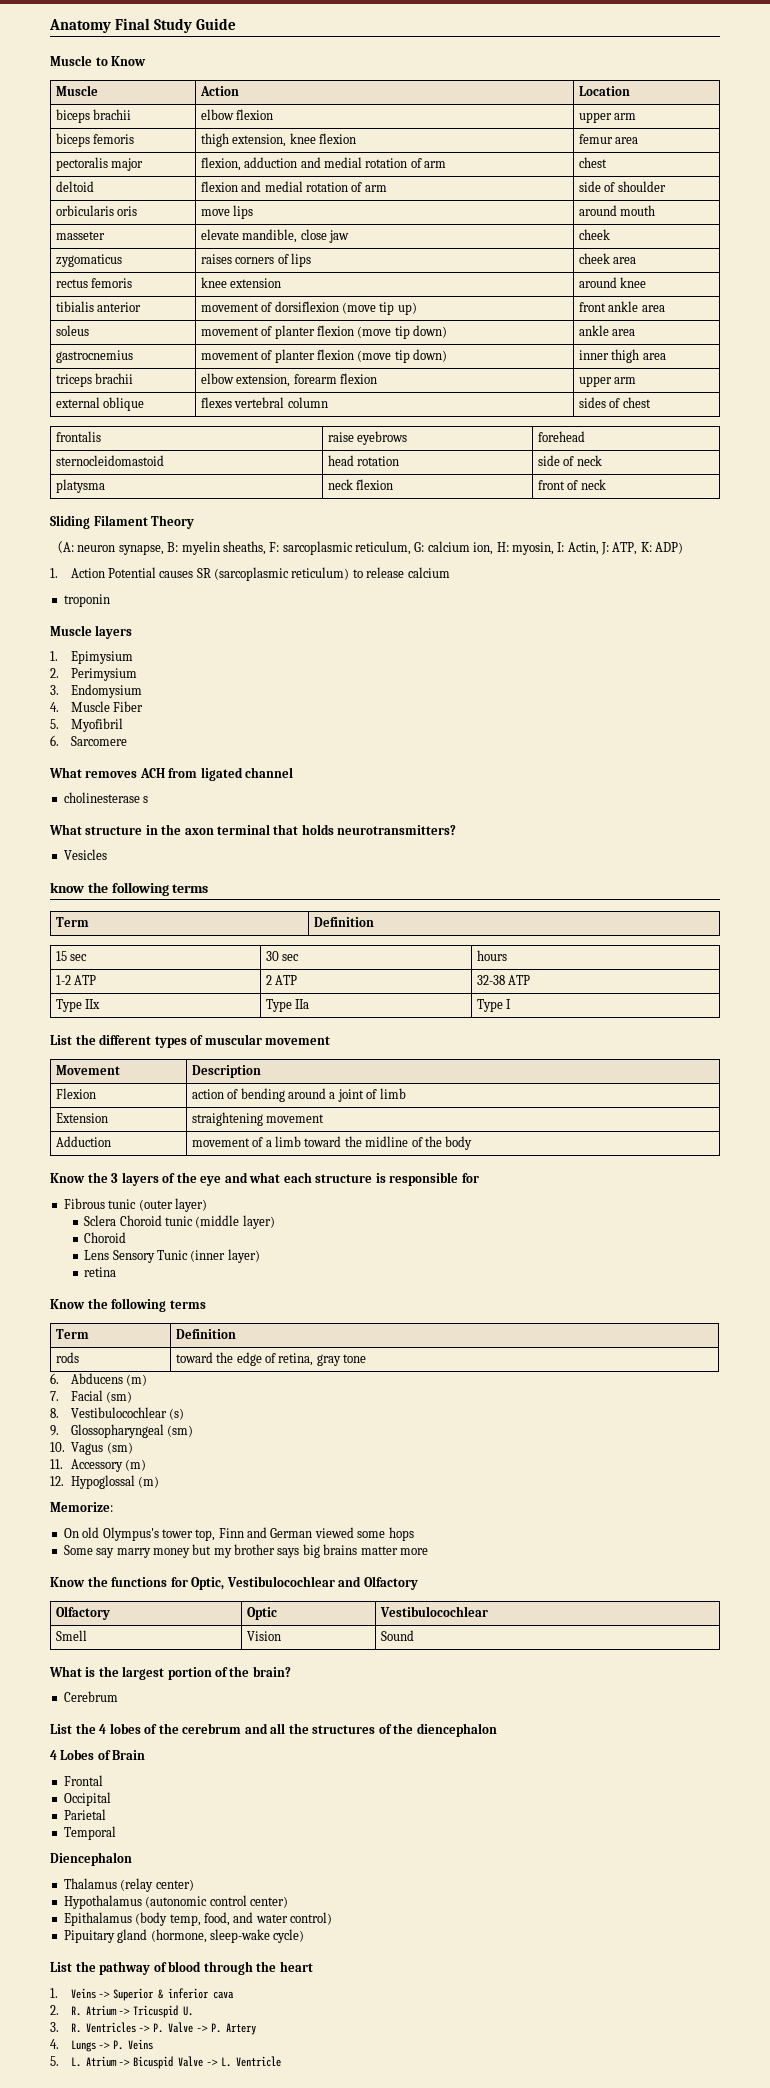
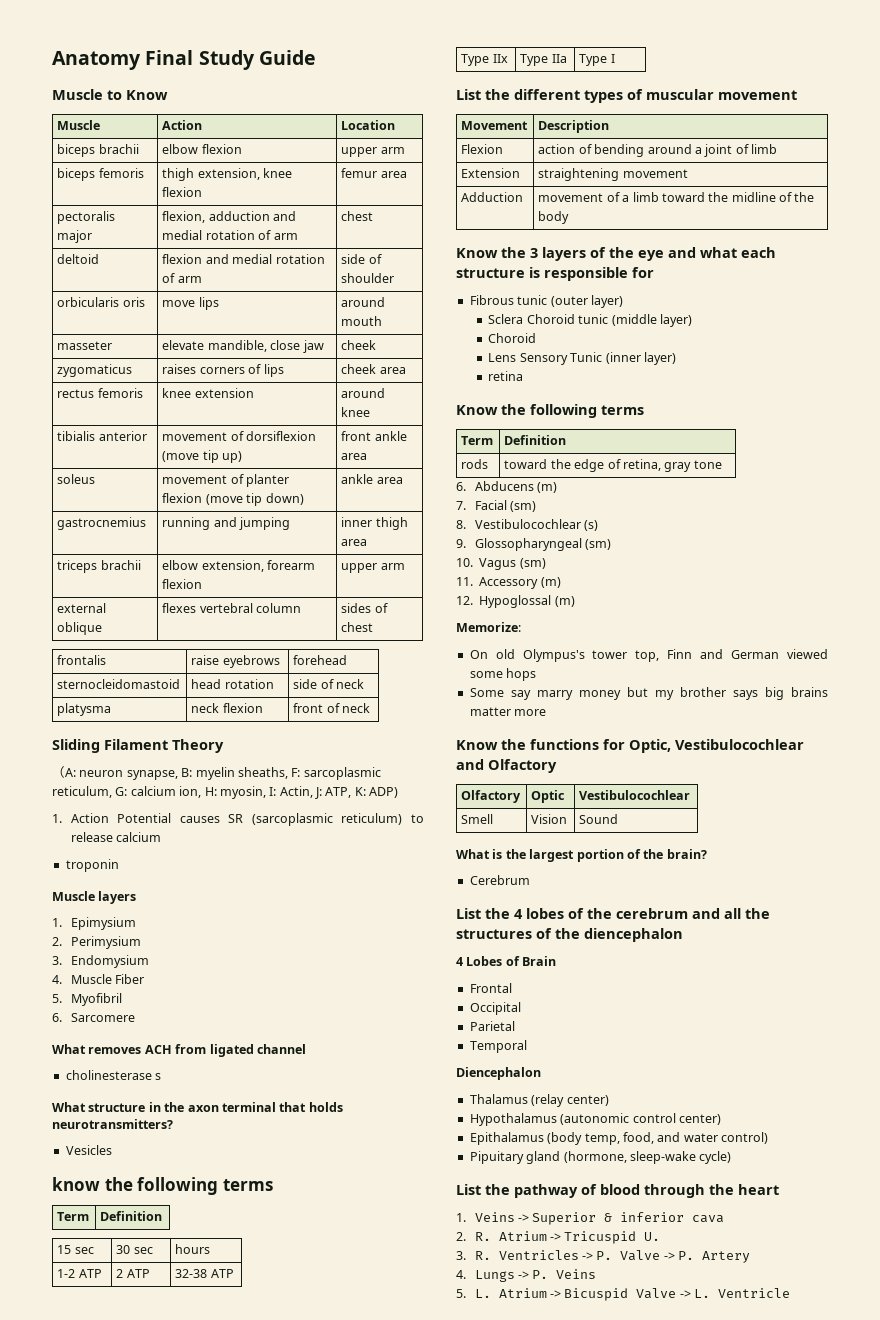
- gastrocnemius | movement of planter flexion (move tip down) | inner thigh area
+ gastrocnemius | running and jumping | inner thigh area

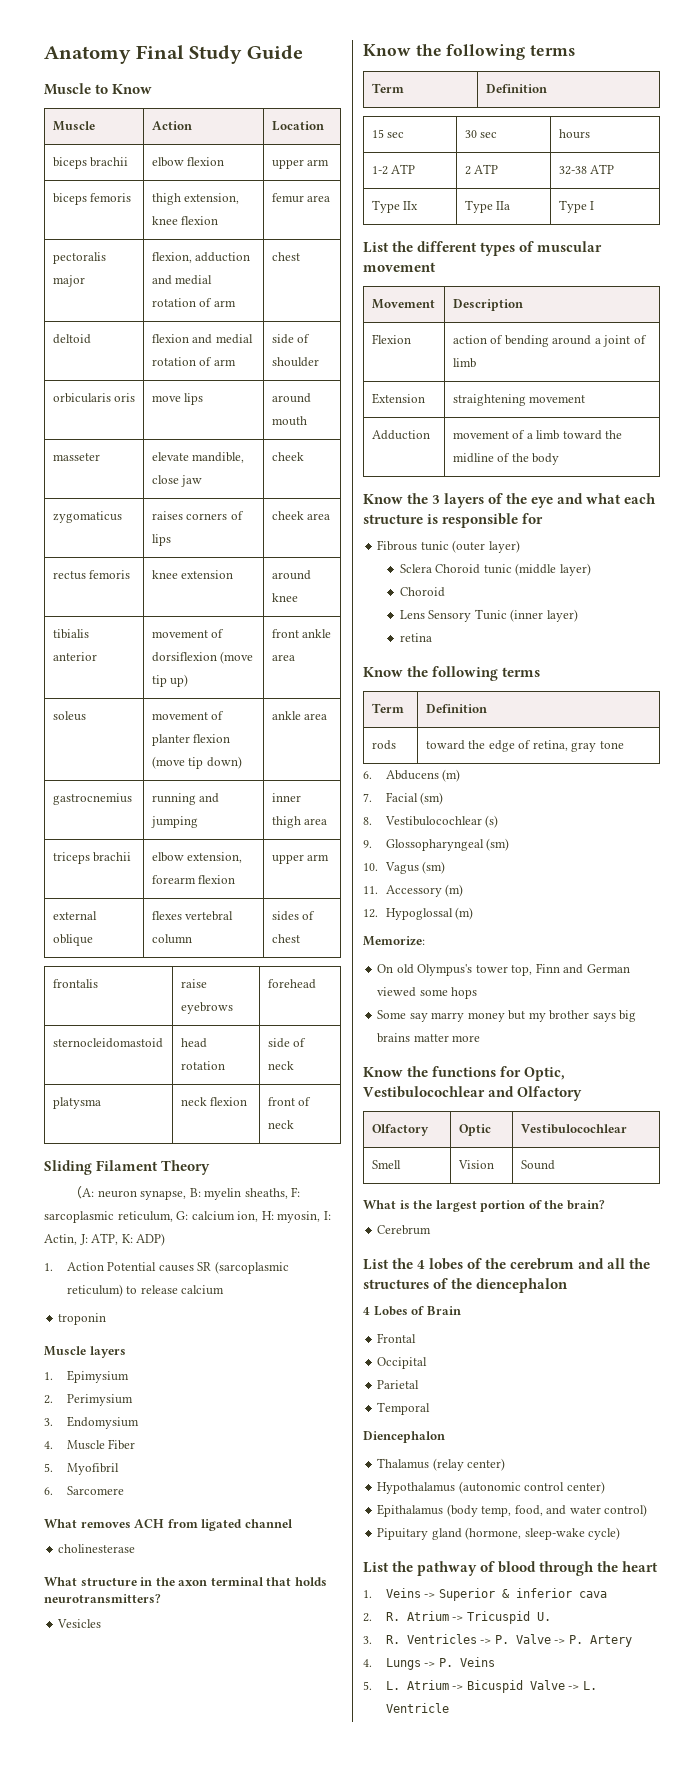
- cholinesterase s
+ cholinesterase
  Vesicles
- know the following terms
+ Know the following terms

